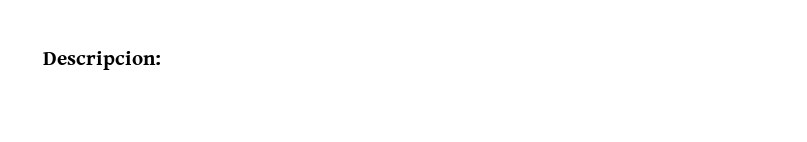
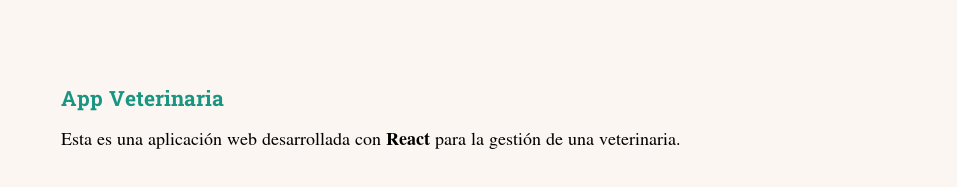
- Descripcion:
+ App Veterinaria
+ Esta es una aplicación web desarrollada con React para la gestión de una veterinaria.

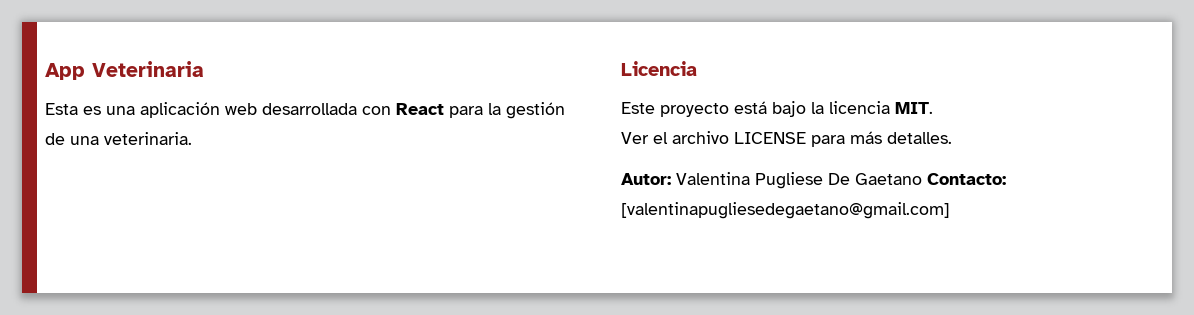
+ Licencia
+ Este proyecto está bajo la licencia MIT.
+ Ver el archivo LICENSE para más detalles.
+ Autor: Valentina Pugliese De Gaetano Contacto: [valentinapugliesedegaetano@gmail.com]

